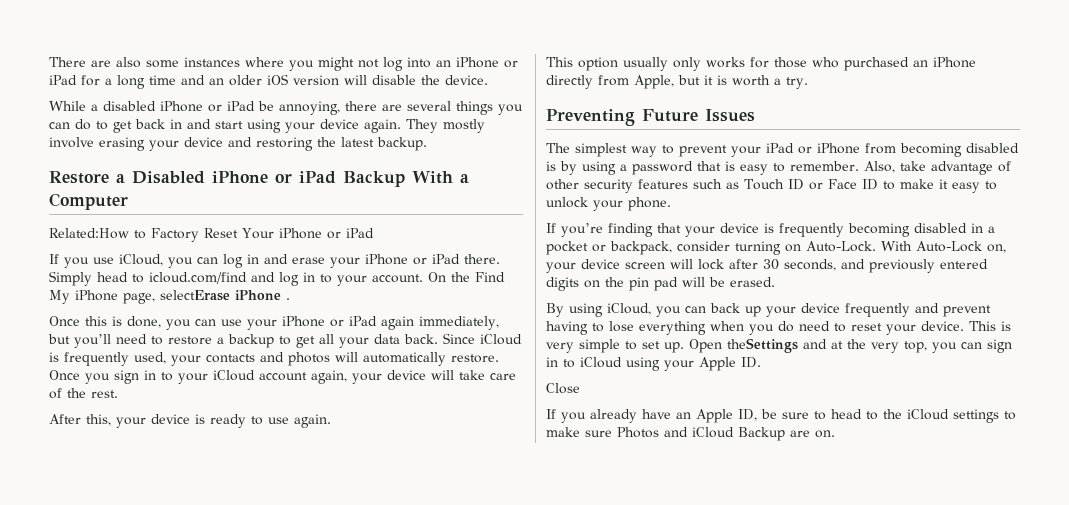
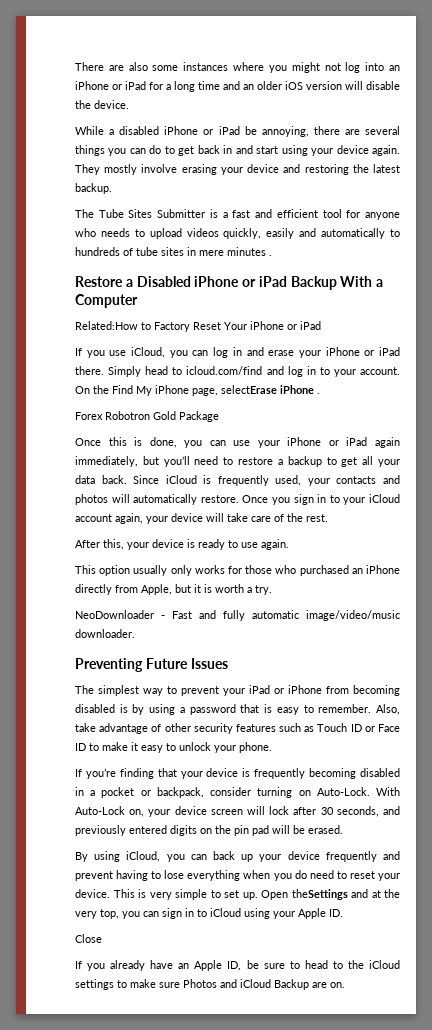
+ The Tube Sites Submitter is a fast and efficient tool for anyone who needs to upload videos quickly, easily and automatically to hundreds of tube sites in mere minutes .
+ Forex Robotron Gold Package
+ NeoDownloader - Fast and fully automatic image/video/music downloader.

